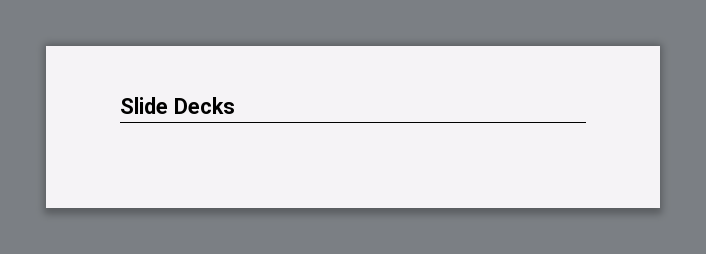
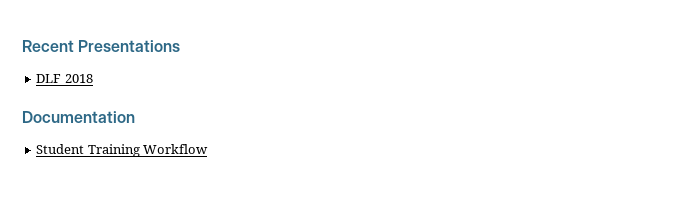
- Slide Decks
+ Recent Presentations
+ DLF 2018
+ Documentation
+ Student Training Workflow

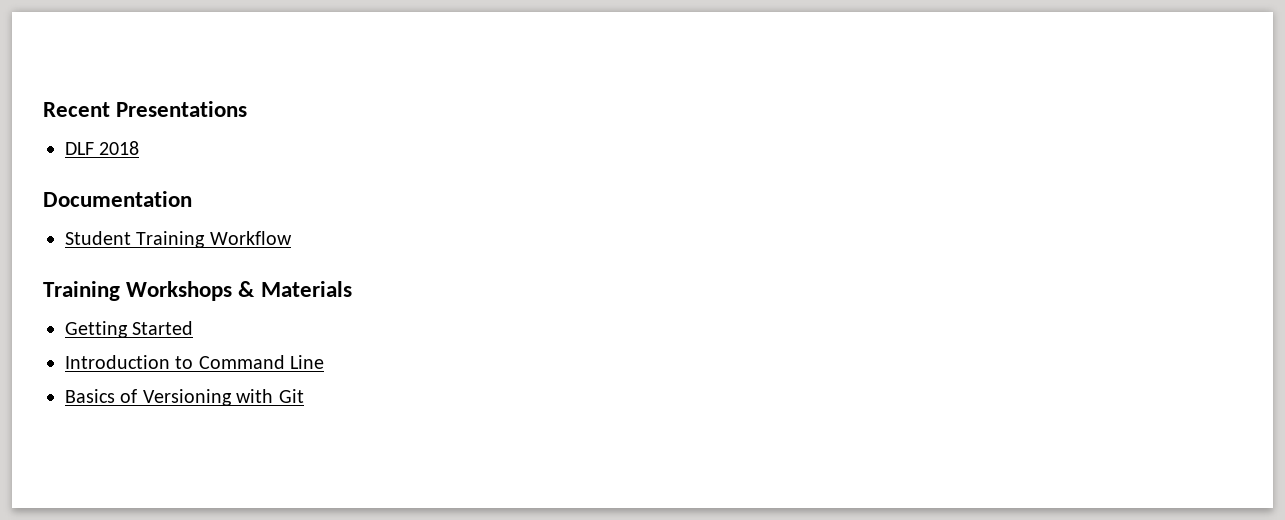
+ Training Workshops & Materials
+ Getting Started
+ Introduction to Command Line
+ Basics of Versioning with Git

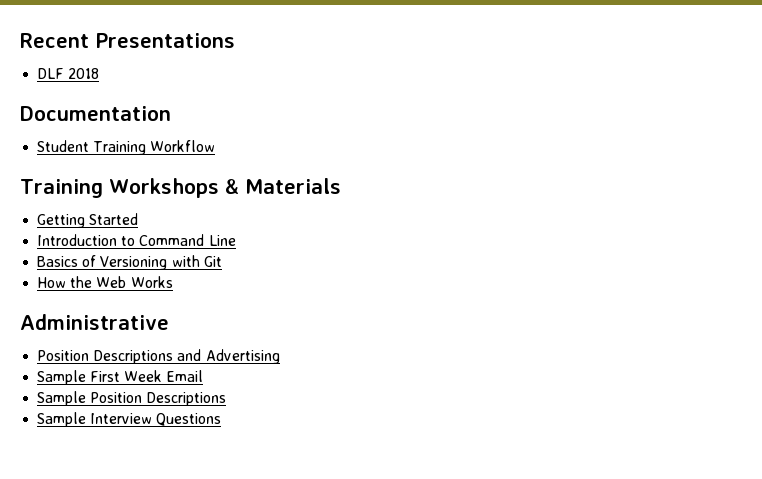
+ How the Web Works
+ Administrative
+ Position Descriptions and Advertising
+ Sample First Week Email
+ Sample Position Descriptions
+ Sample Interview Questions

